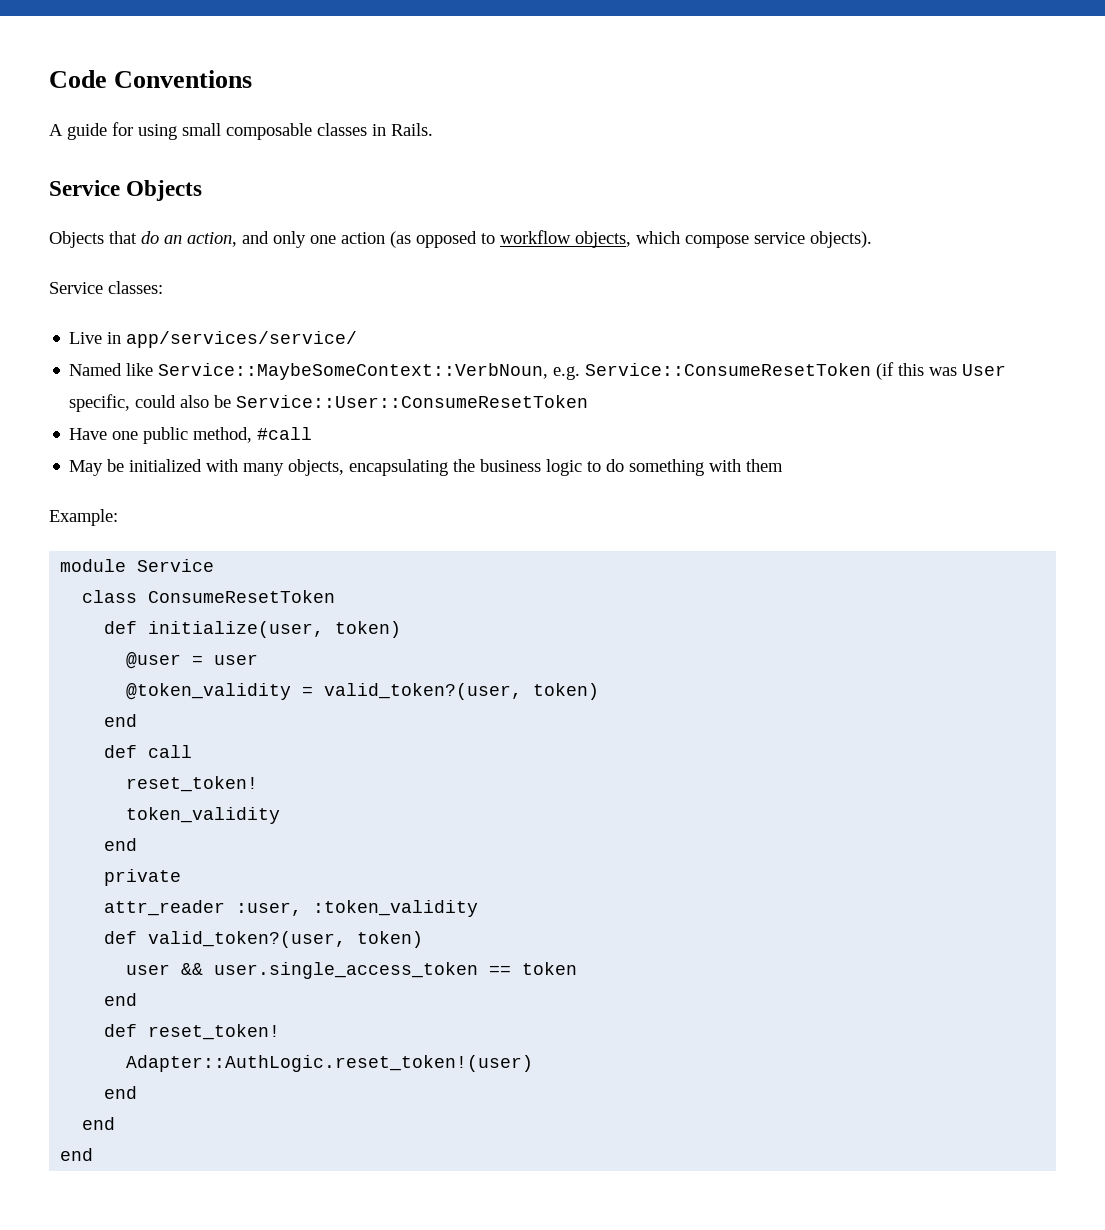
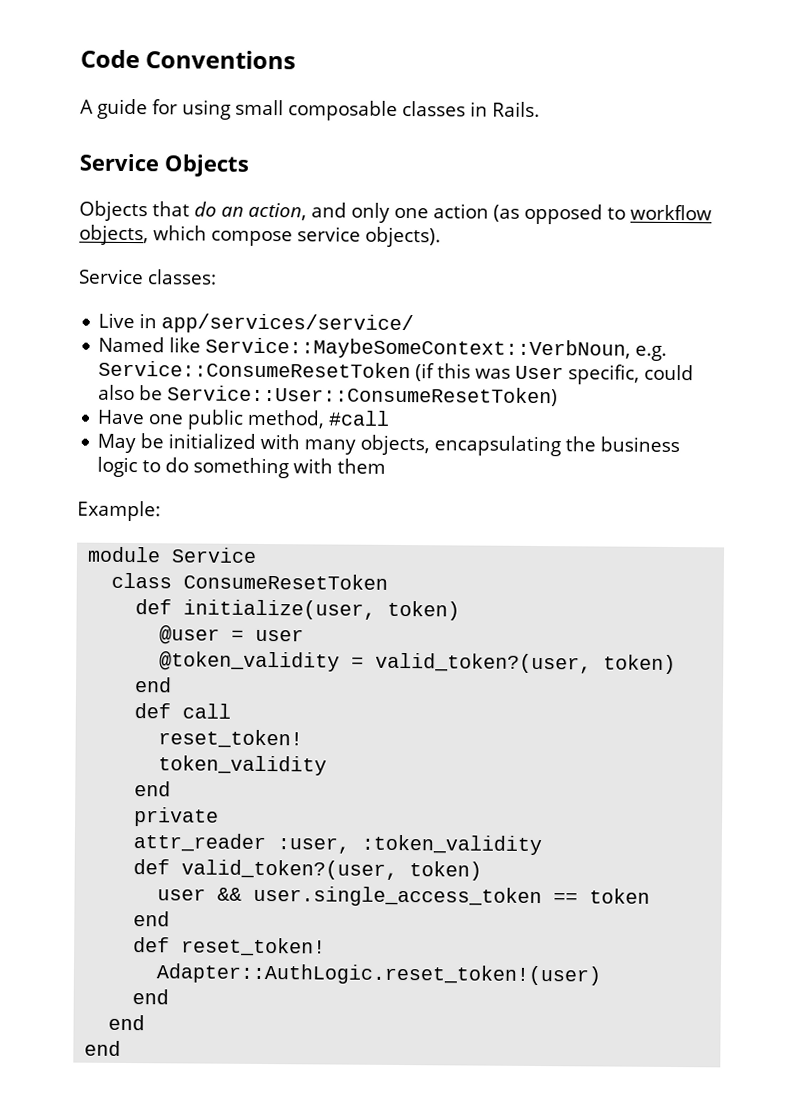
- Named like Service::MaybeSomeContext::VerbNoun, e.g. Service::ConsumeResetToken (if this was User specific, could also be Service::User::ConsumeResetToken
+ Named like Service::MaybeSomeContext::VerbNoun, e.g. Service::ConsumeResetToken (if this was User specific, could also be Service::User::ConsumeResetToken)

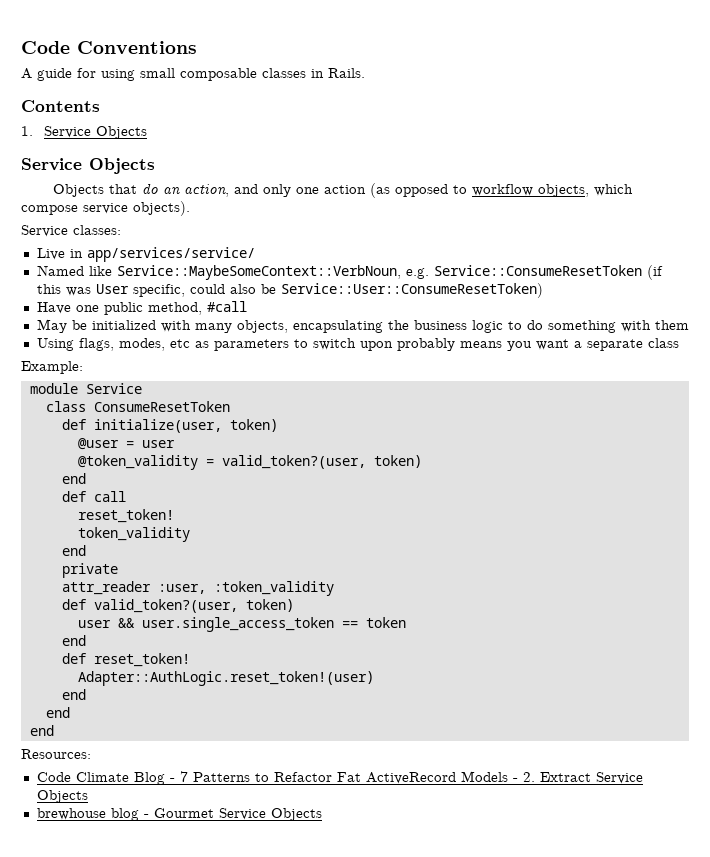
+ Contents
+ 1. Service Objects
+ Using flags, modes, etc as parameters to switch upon probably means you want a separate class
+ Resources:
+ Code Climate Blog - 7 Patterns to Refactor Fat ActiveRecord Models - 2. Extract Service Objects
+ brewhouse blog - Gourmet Service Objects

